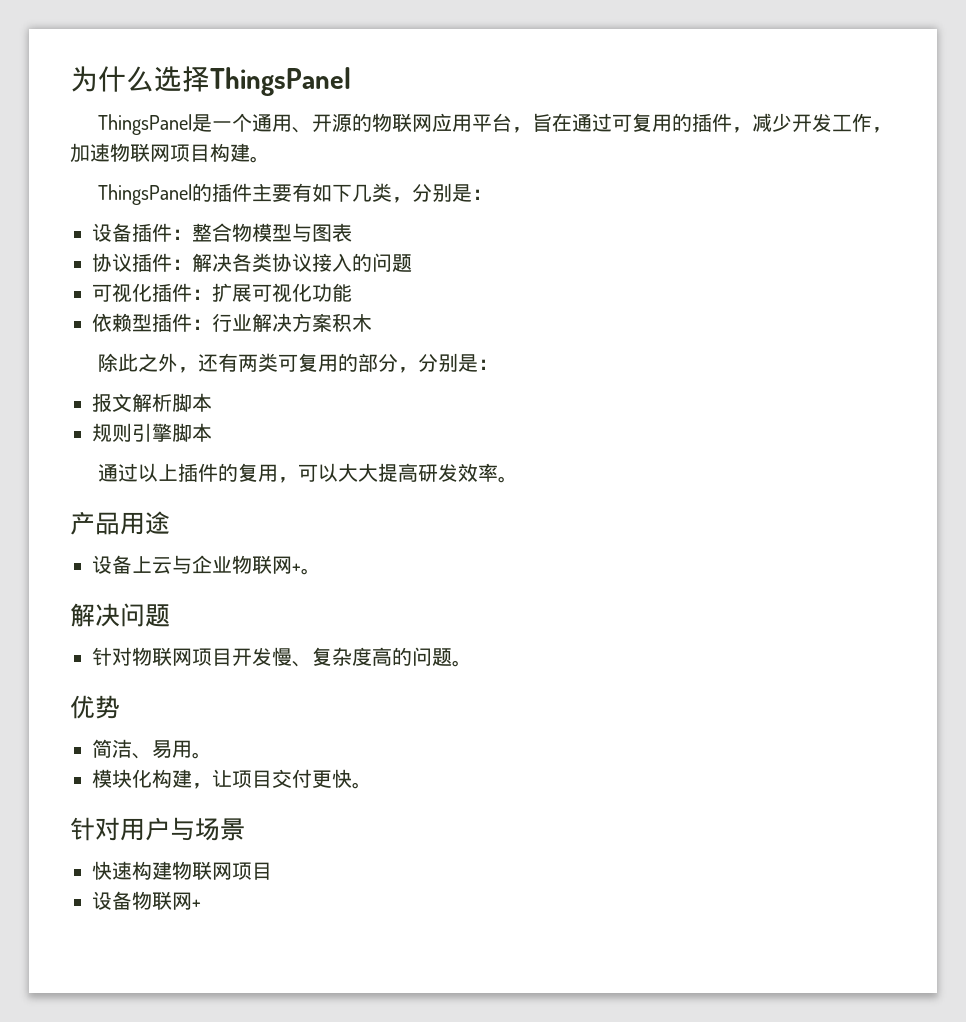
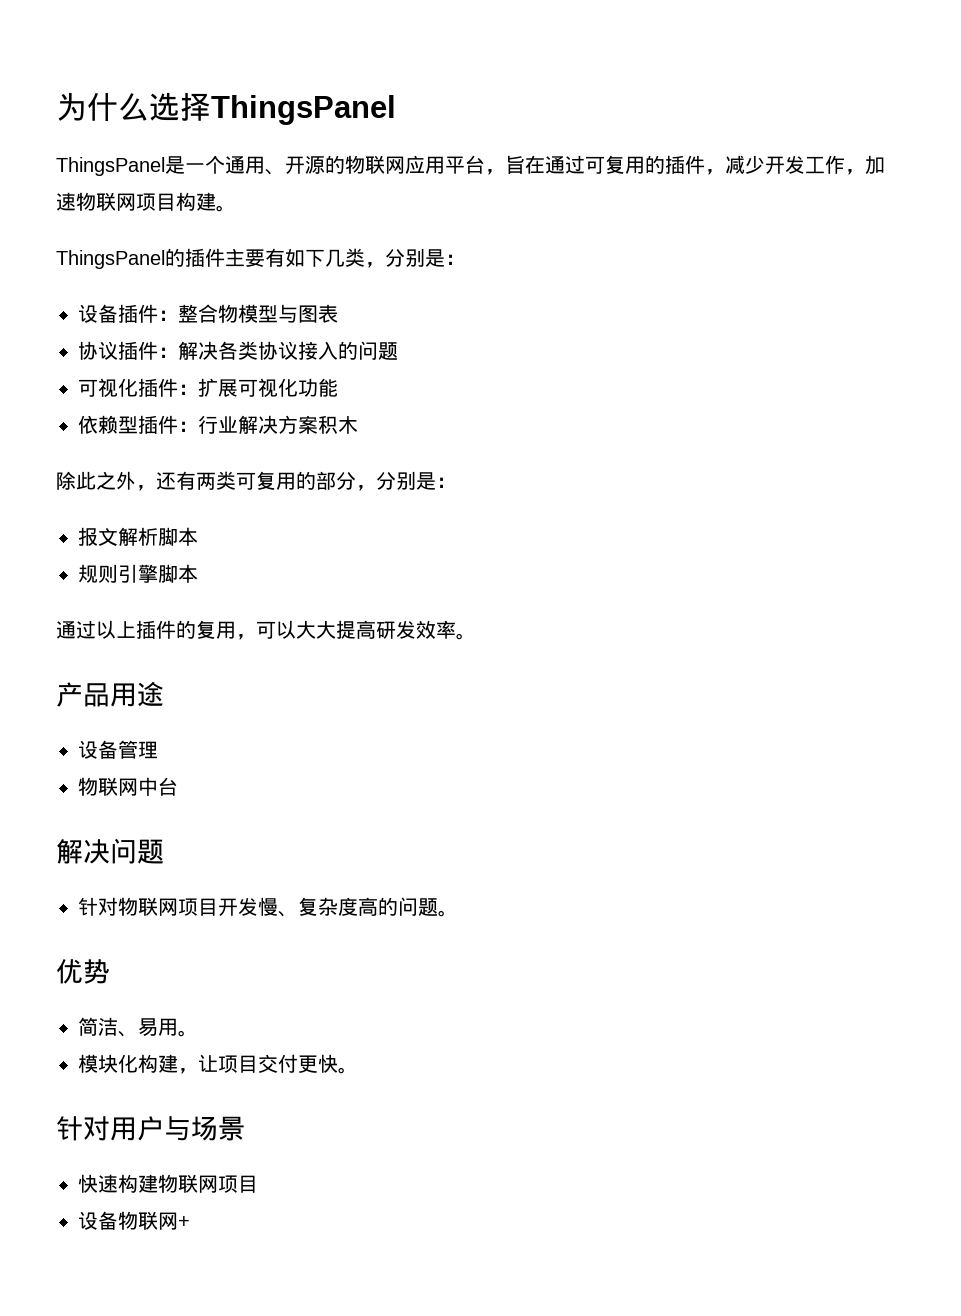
- 设备上云与企业物联网+。
+ 设备管理
+ 物联网中台

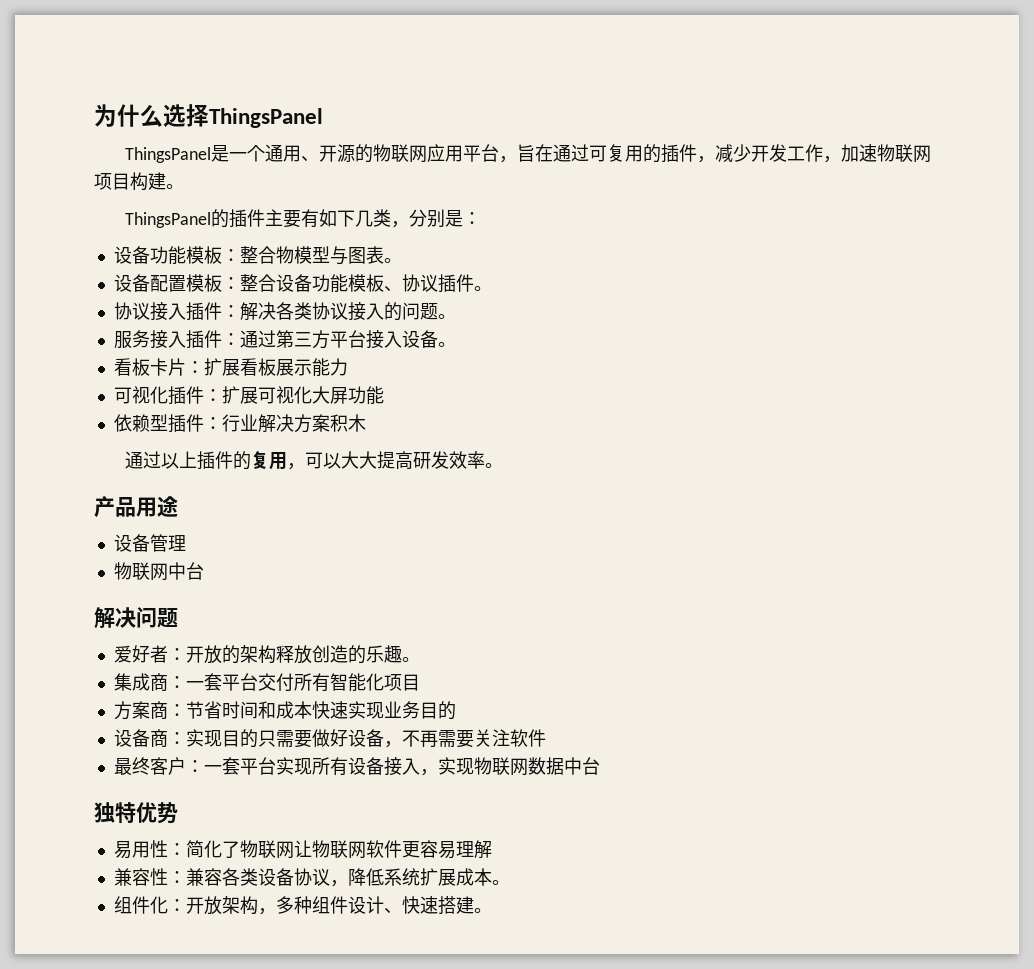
- 设备插件：整合物模型与图表
- 协议插件：解决各类协议接入的问题
+ 设备功能模板：整合物模型与图表。
+ 设备配置模板：整合设备功能模板、协议插件。
+ 协议接入插件：解决各类协议接入的问题。
+ 服务接入插件：通过第三方平台接入设备。
+ 看板卡片：扩展看板展示能力
- 可视化插件：扩展可视化功能
+ 可视化插件：扩展可视化大屏功能
- 除此之外，还有两类可复用的部分，分别是：
- 报文解析脚本
- 规则引擎脚本
- 针对物联网项目开发慢、复杂度高的问题。
- 优势
- 简洁、易用。
- 模块化构建，让项目交付更快。
- 针对用户与场景
- 快速构建物联网项目
- 设备物联网+
+ 爱好者：开放的架构释放创造的乐趣。
+ 集成商：一套平台交付所有智能化项目
+ 方案商：节省时间和成本快速实现业务目的
+ 设备商：实现目的只需要做好设备，不再需要关注软件
+ 最终客户：一套平台实现所有设备接入，实现物联网数据中台
+ 独特优势
+ 易用性：简化了物联网让物联网软件更容易理解
+ 兼容性：兼容各类设备协议，降低系统扩展成本。
+ 组件化：开放架构，多种组件设计、快速搭建。

